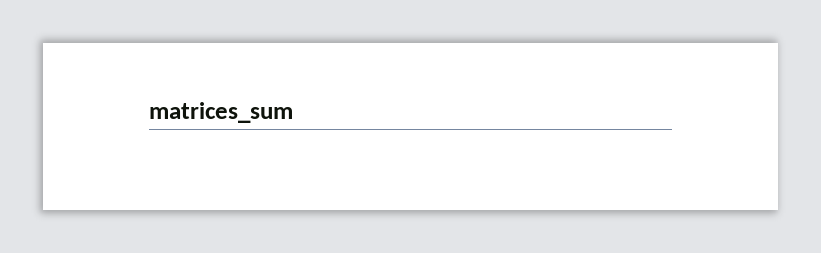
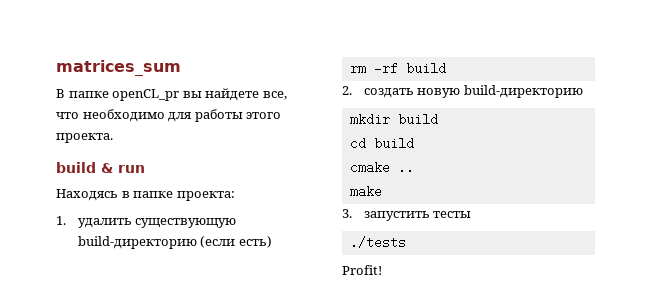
+ В папке openCL_pr вы найдете все, что необходимо для работы этого проекта.
+ build & run
+ Находясь в папке проекта:
+ 1. удалить существующую build-директорию (если есть)
+ rm -rf build
+ 2. создать новую build-директорию
+ mkdir build
+ cd build
+ cmake ..
+ make
+ 3. запустить тесты
+ ./tests
+ Profit!

